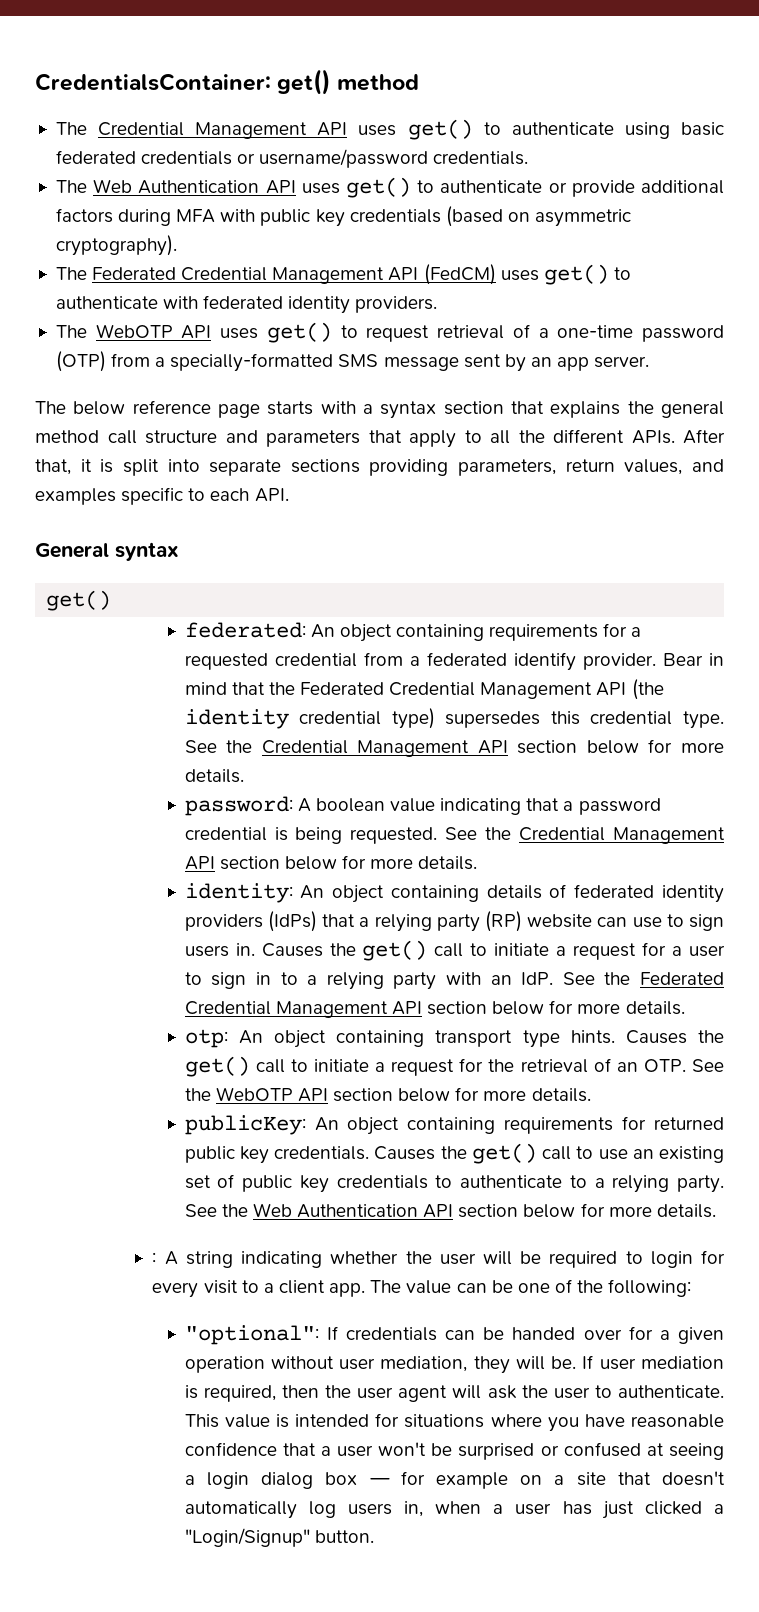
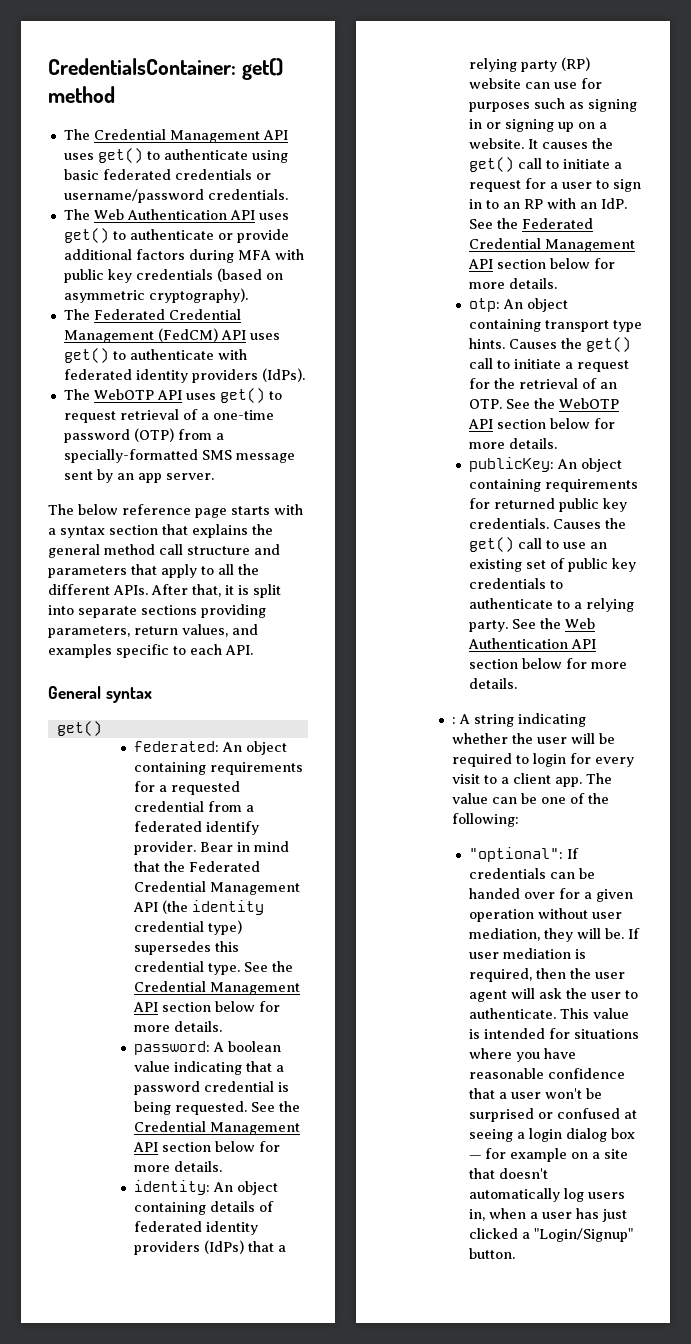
- The Federated Credential Management API (FedCM) uses get() to authenticate with federated identity providers.
+ The Federated Credential Management (FedCM) API uses get() to authenticate with federated identity providers (IdPs).
- identity: An object containing details of federated identity providers (IdPs) that a relying party (RP) website can use to sign users in. Causes the get() call to initiate a request for a user to sign in to a relying party with an IdP. See the Federated Credential Management API section below for more details.
+ identity: An object containing details of federated identity providers (IdPs) that a relying party (RP) website can use for purposes such as signing in or signing up on a website. It causes the get() call to initiate a request for a user to sign in to an RP with an IdP. See the Federated Credential Management API section below for more details.

